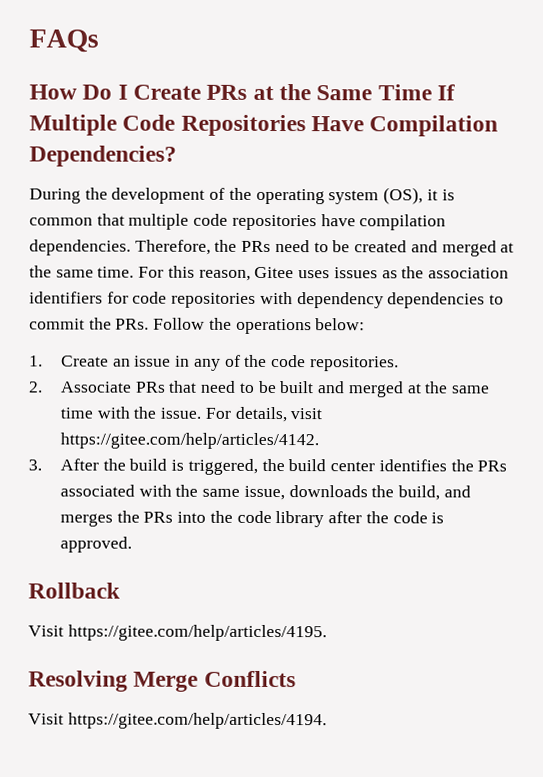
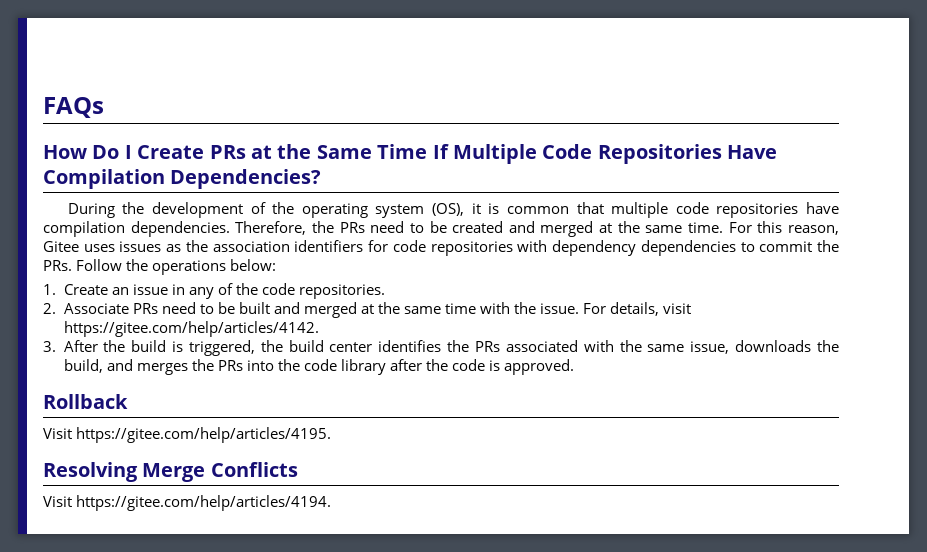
- 2. Associate PRs that need to be built and merged at the same time with the issue.
+ 2. Associate PRs need to be built and merged at the same time with the issue.

